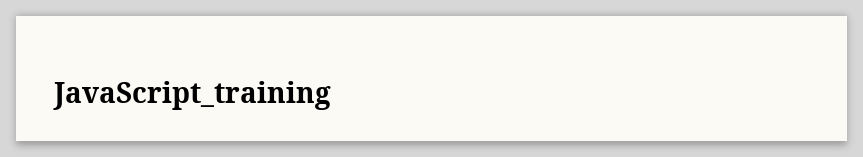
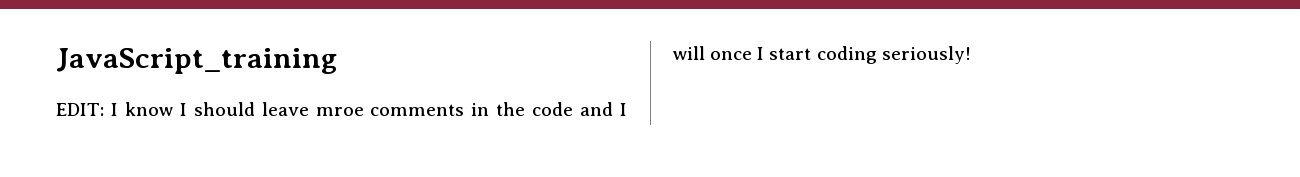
+ EDIT: I know I should leave mroe comments in the code and I will once I start coding seriously!

